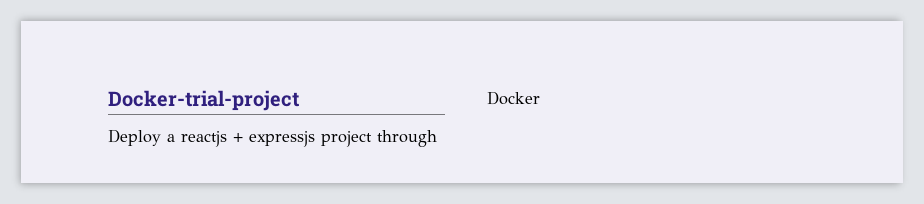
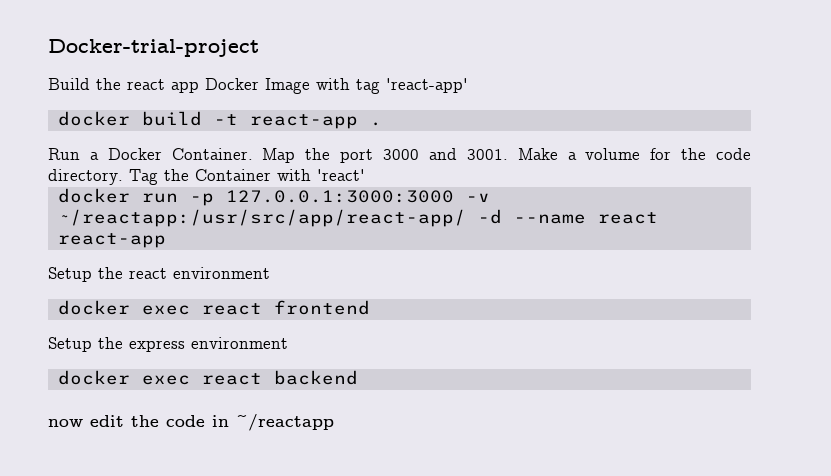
- Deploy a reactjs + expressjs project through Docker
+ Build the react app Docker Image with tag 'react-app'
+ docker build -t react-app .
+ Run a Docker Container. Map the port 3000 and 3001. Make a volume for the code directory. Tag the Container with 'react'
+ docker run -p 127.0.0.1:3000:3000 -v ~/reactapp:/usr/src/app/react-app/ -d --name react react-app
+ Setup the react environment
+ docker exec react frontend
+ Setup the express environment
+ docker exec react backend
+ now edit the code in ~/reactapp

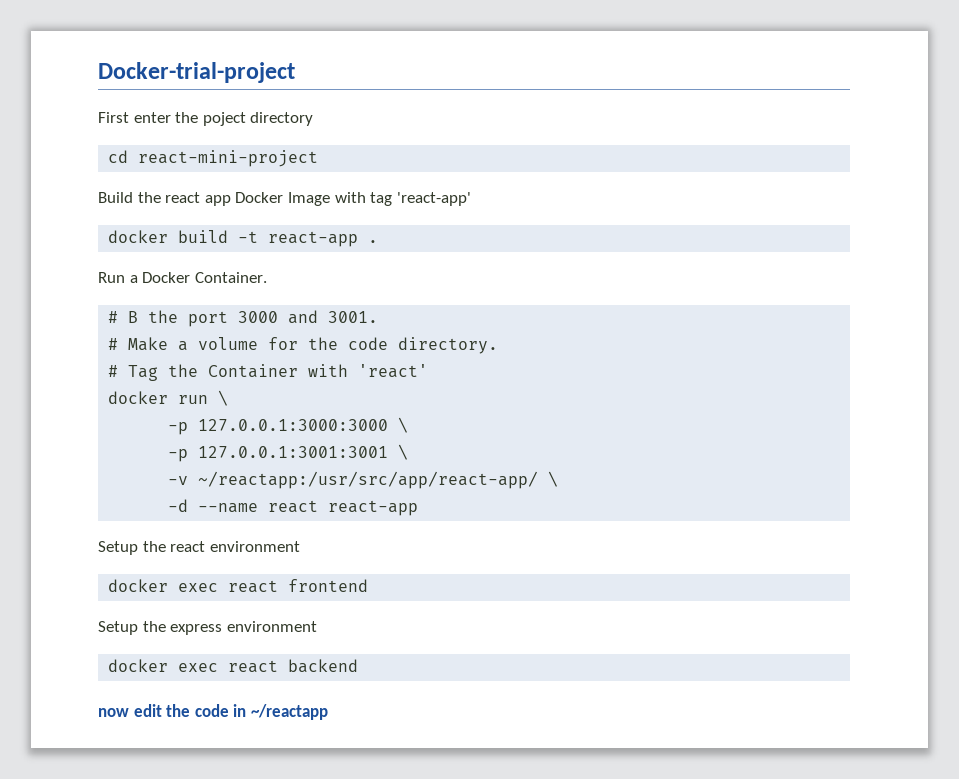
+ First enter the poject directory
+ cd react-mini-project
- Run a Docker Container. Map the port 3000 and 3001. Make a volume for the code directory. Tag the Container with 'react'
+ Run a Docker Container.
+ # B the port 3000 and 3001.
+ # Make a volume for the code directory.
+ # Tag the Container with 'react'
- docker run -p 127.0.0.1:3000:3000 -v ~/reactapp:/usr/src/app/react-app/ -d --name react react-app
+ docker run \
+ -p 127.0.0.1:3000:3000 \
+ -p 127.0.0.1:3001:3001 \
+ -v ~/reactapp:/usr/src/app/react-app/ \
+ -d --name react react-app

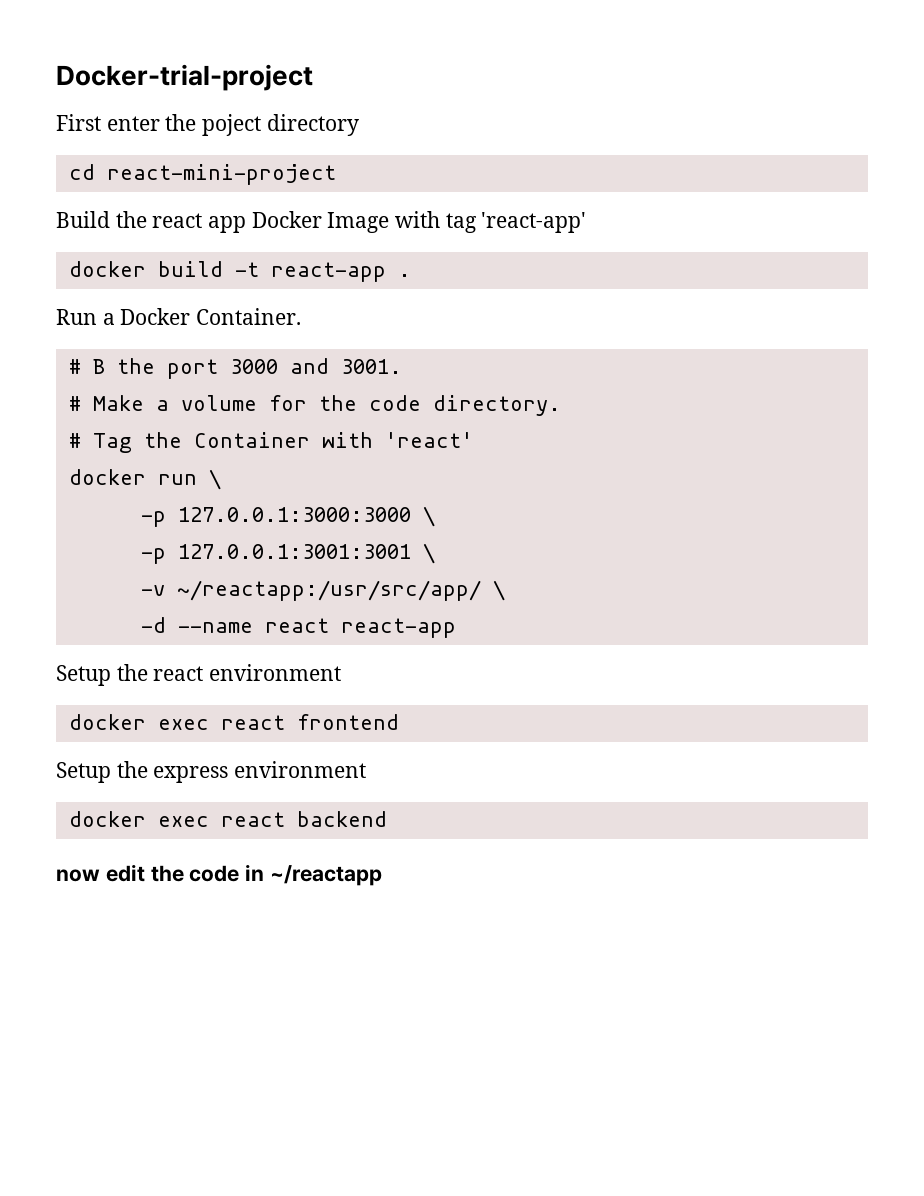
- -v ~/reactapp:/usr/src/app/react-app/ \
+ -v ~/reactapp:/usr/src/app/ \

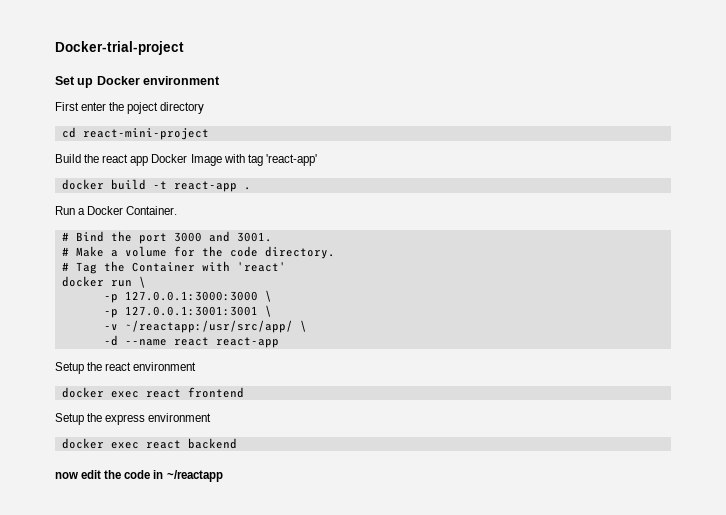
+ Set up Docker environment
- # B the port 3000 and 3001.
+ # Bind the port 3000 and 3001.

